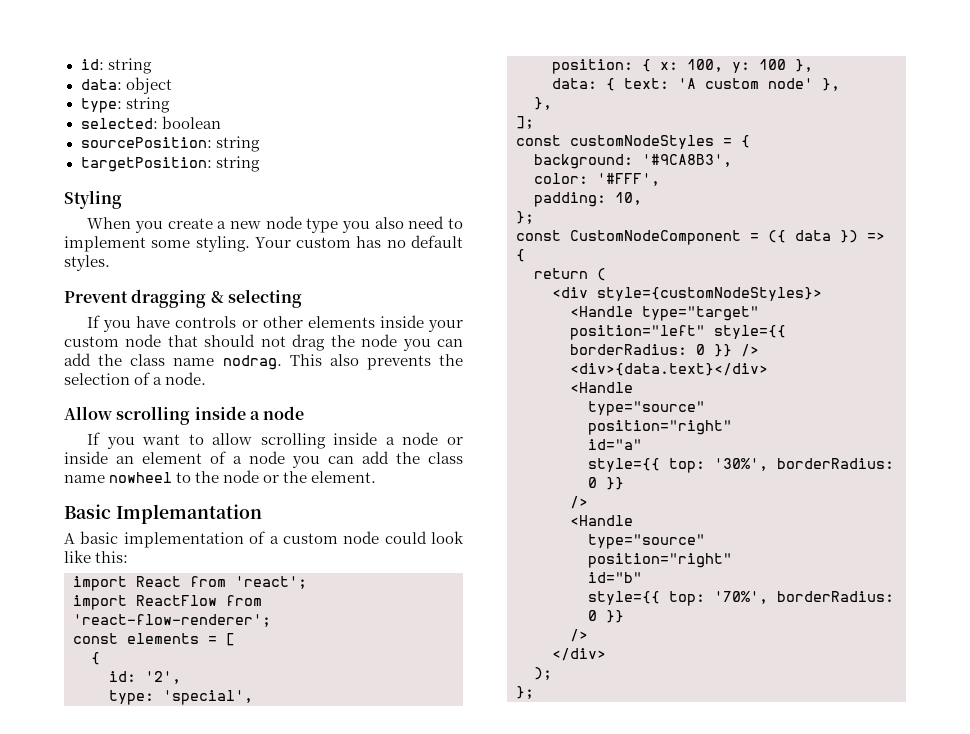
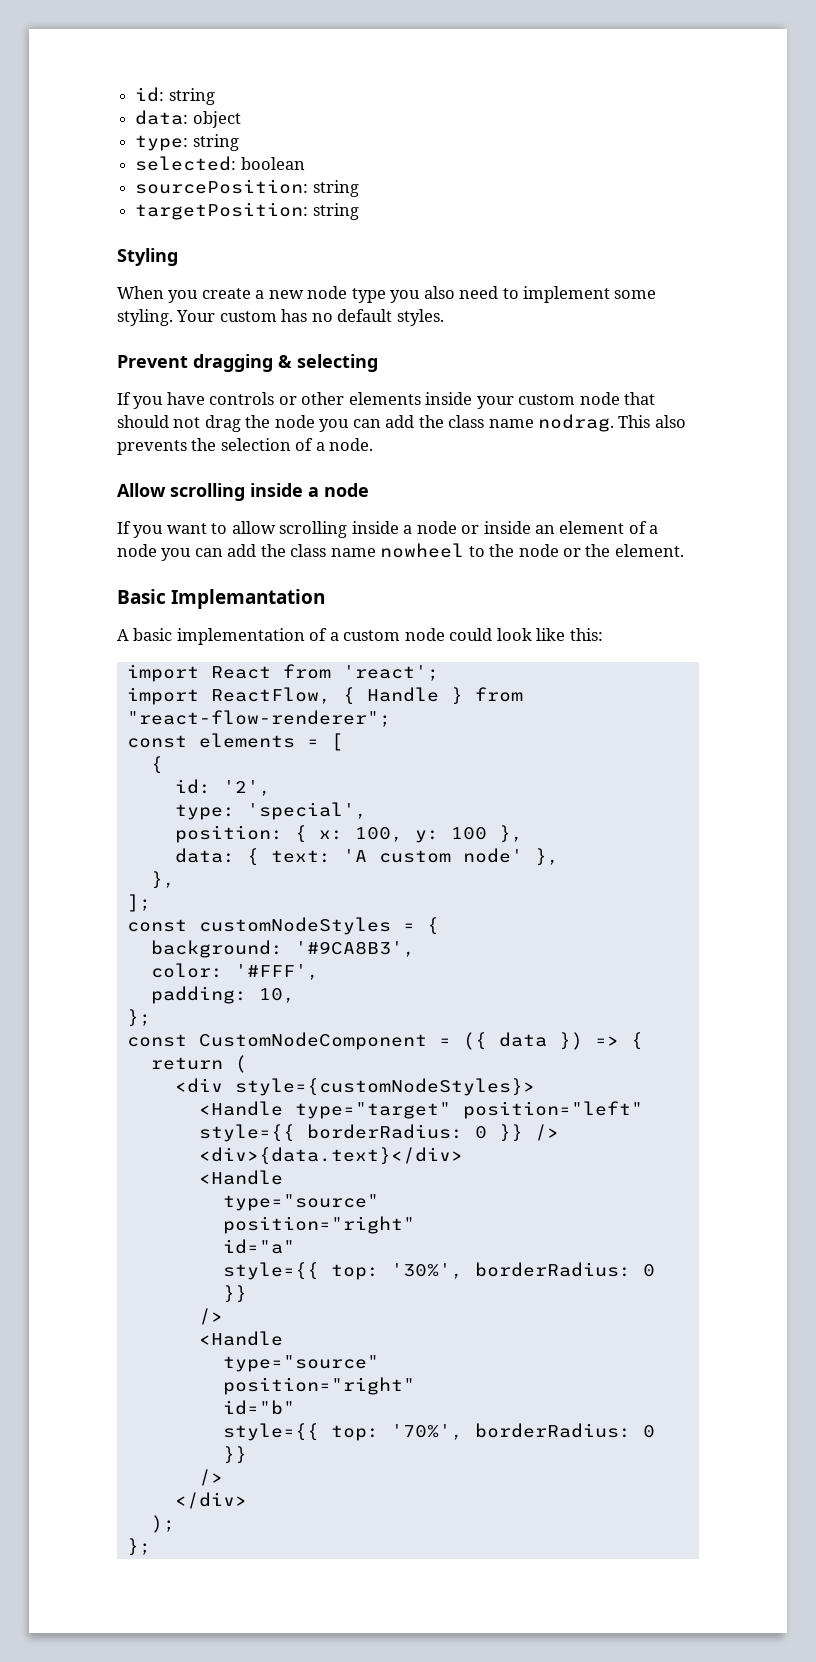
- import ReactFlow from 'react-flow-renderer';
+ import ReactFlow, { Handle } from "react-flow-renderer";

